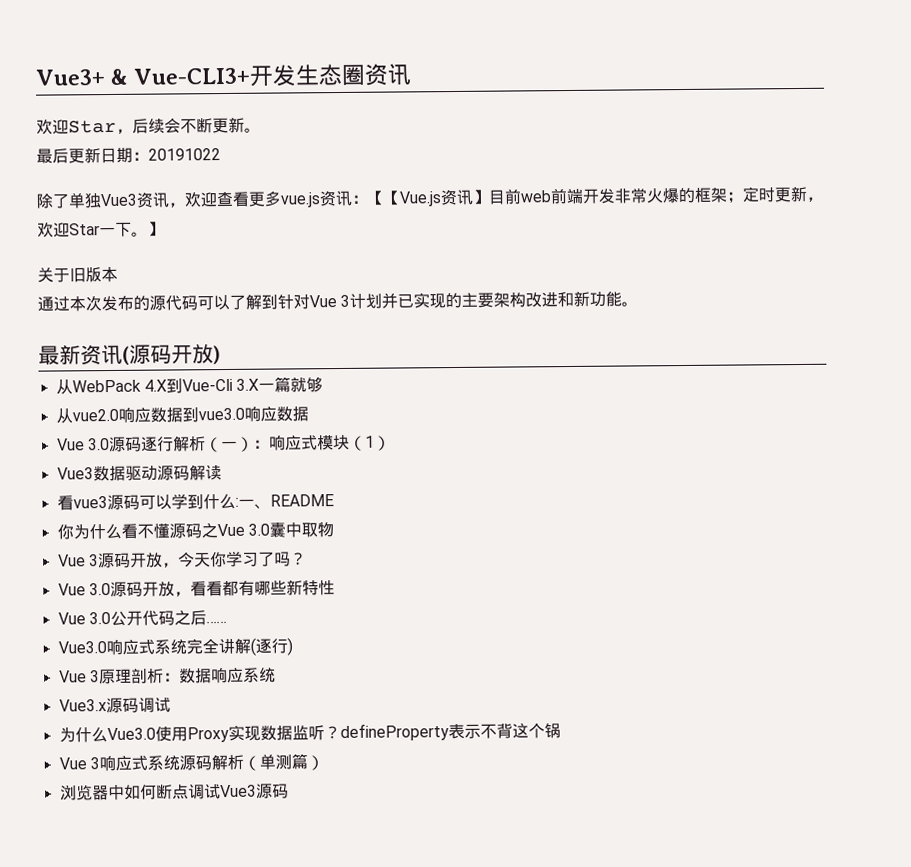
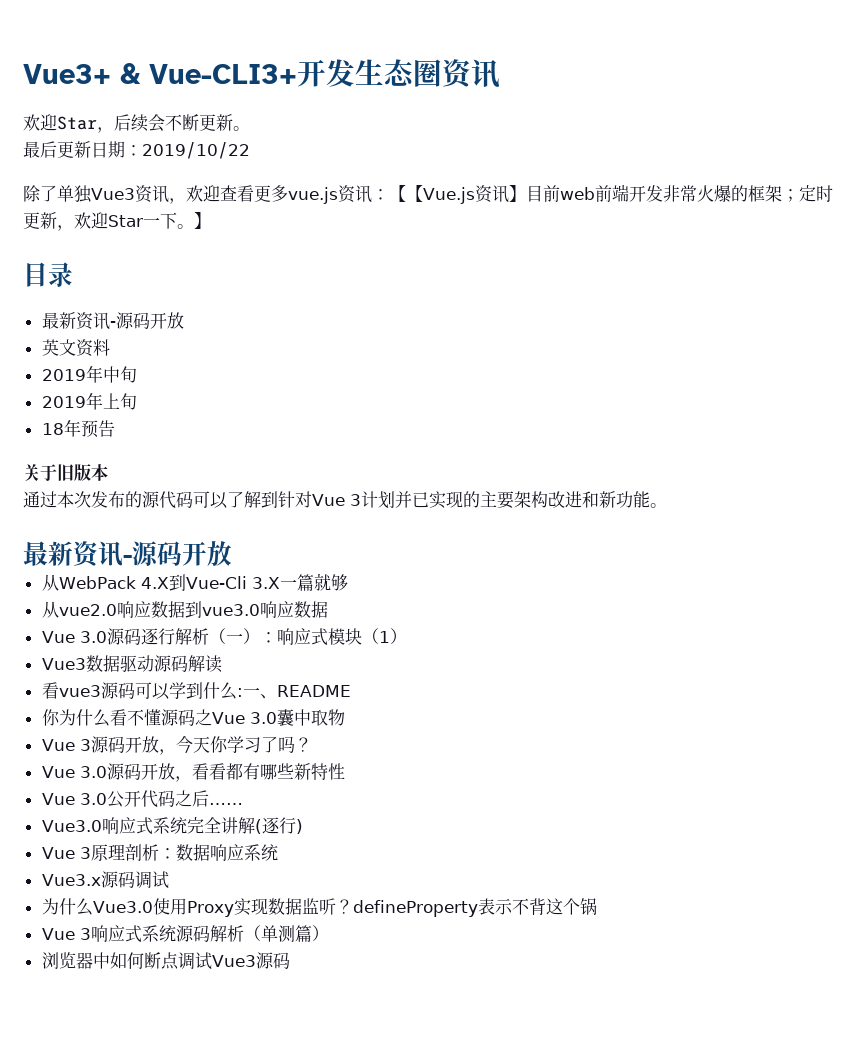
- 最后更新日期：20191022
+ 最后更新日期：2019/10/22
+ 目录
+ 最新资讯-源码开放
+ 英文资料
+ 2019年中旬
+ 2019年上旬
+ 18年预告
  通过本次发布的源代码可以了解到针对Vue 3计划并已实现的主要架构改进和新功能。
- 最新资讯(源码开放)
+ 最新资讯-源码开放

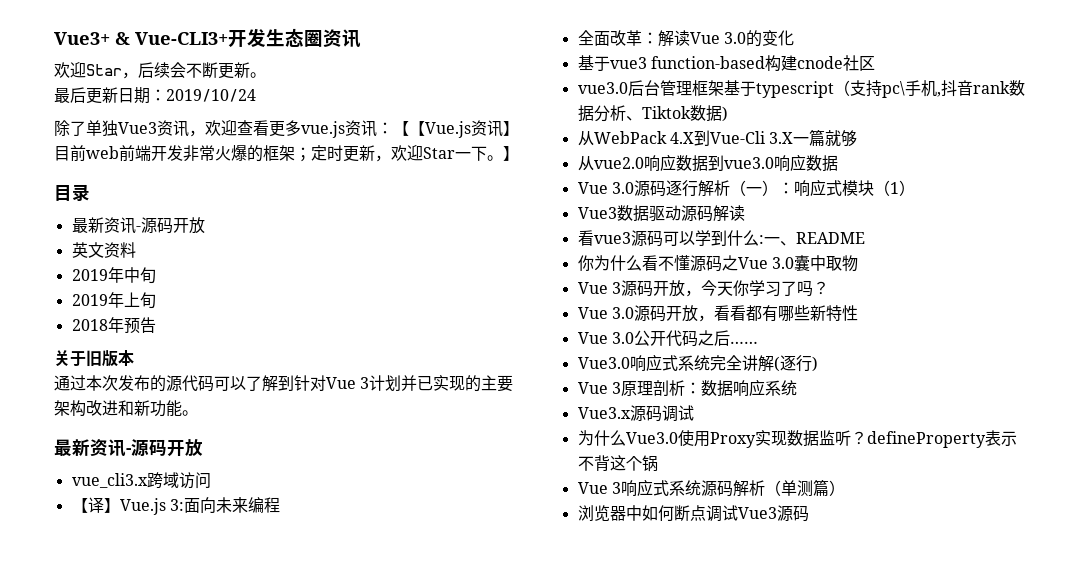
- 最后更新日期：2019/10/22
+ 最后更新日期：2019/10/24
- 18年预告
+ 2018年预告
+ vue_cli3.x跨域访问
+ 【译】Vue.js 3:面向未来编程
+ 全面改革：解读Vue 3.0的变化
+ 基于vue3 function-based构建cnode社区
+ vue3.0后台管理框架基于typescript（支持pc\手机,抖音rank数据分析、Tiktok数据)

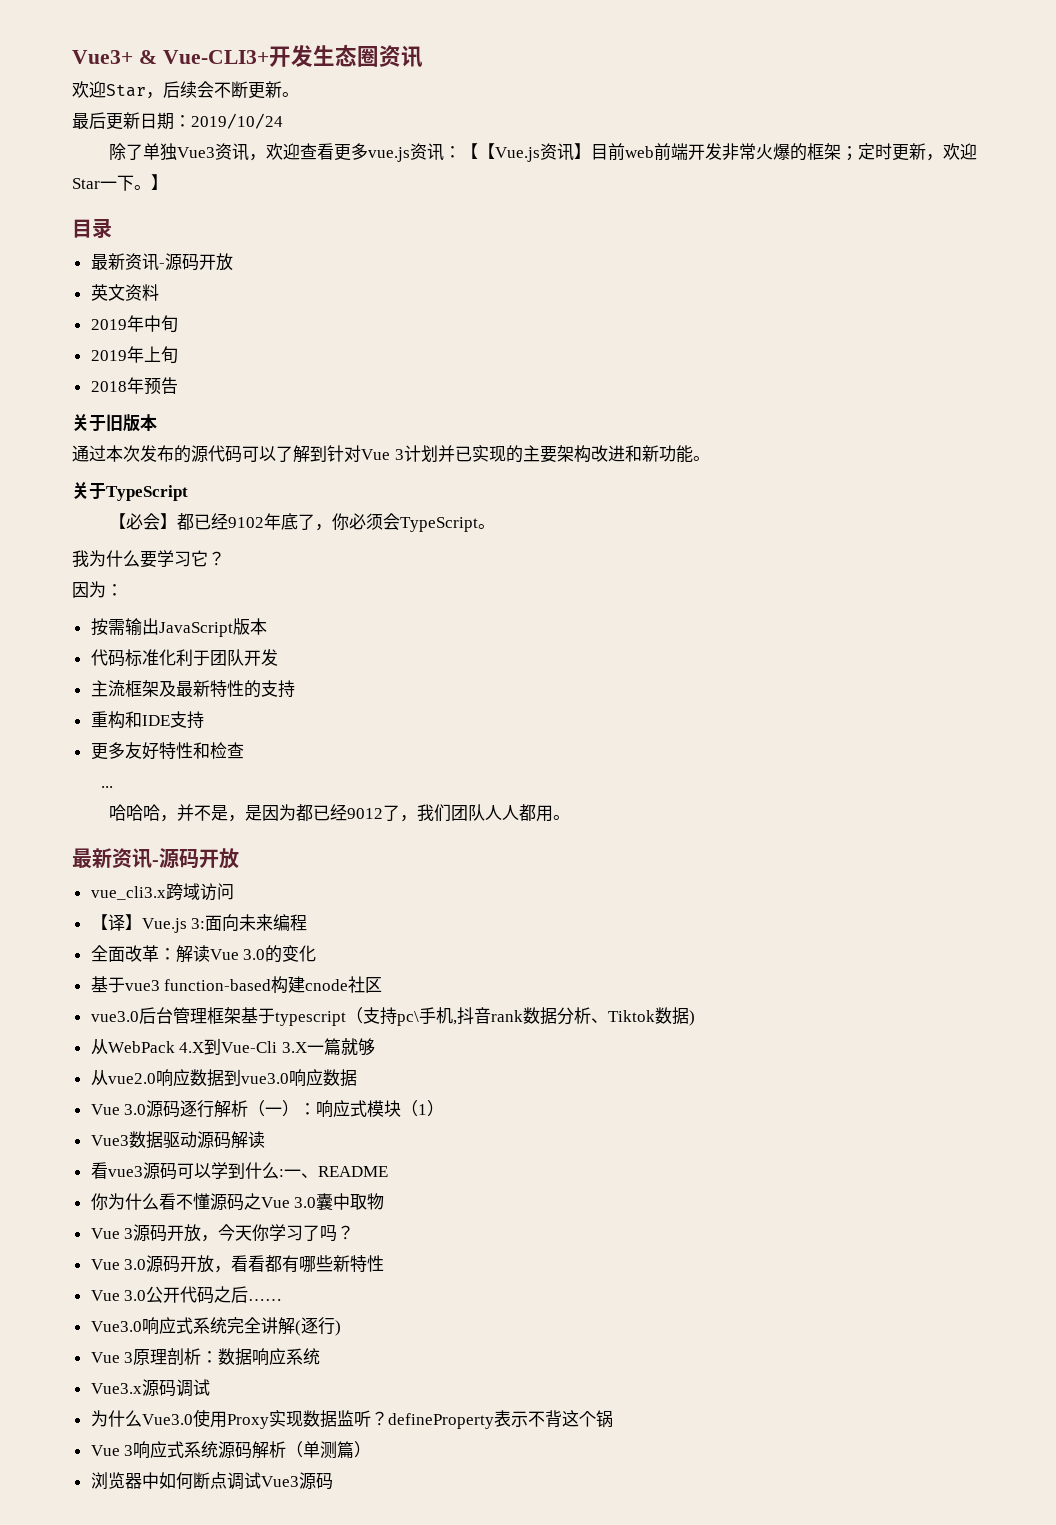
+ 关于TypeScript
+ 【必会】都已经9102年底了，你必须会TypeScript。
+ 我为什么要学习它？
+ 因为：
+ 按需输出JavaScript版本
+ 代码标准化利于团队开发
+ 主流框架及最新特性的支持
+ 重构和IDE支持
+ 更多友好特性和检查
+ ...
+ 哈哈哈，并不是，是因为都已经9012了，我们团队人人都用。

